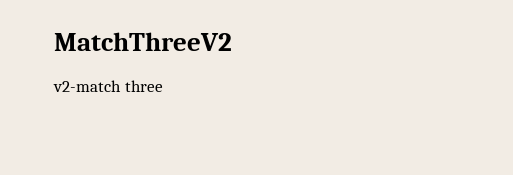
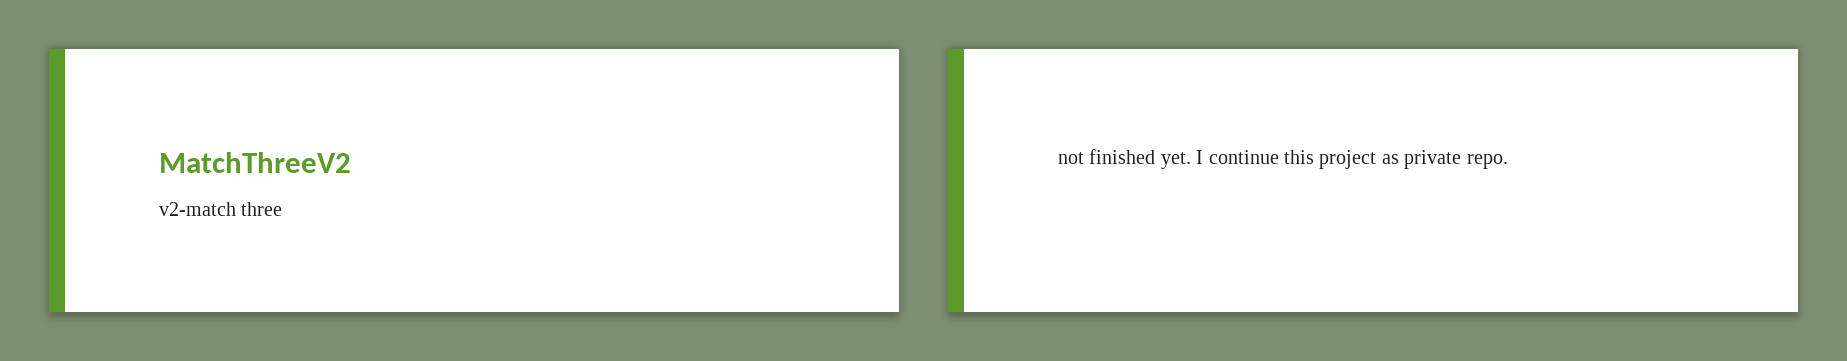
+ not finished yet. I continue this project as private repo.

